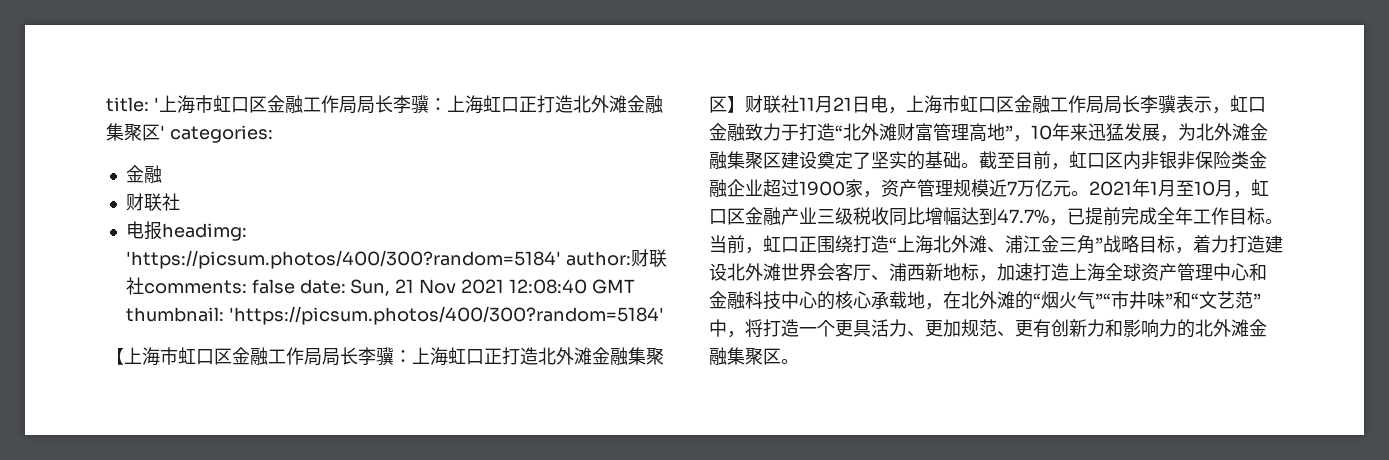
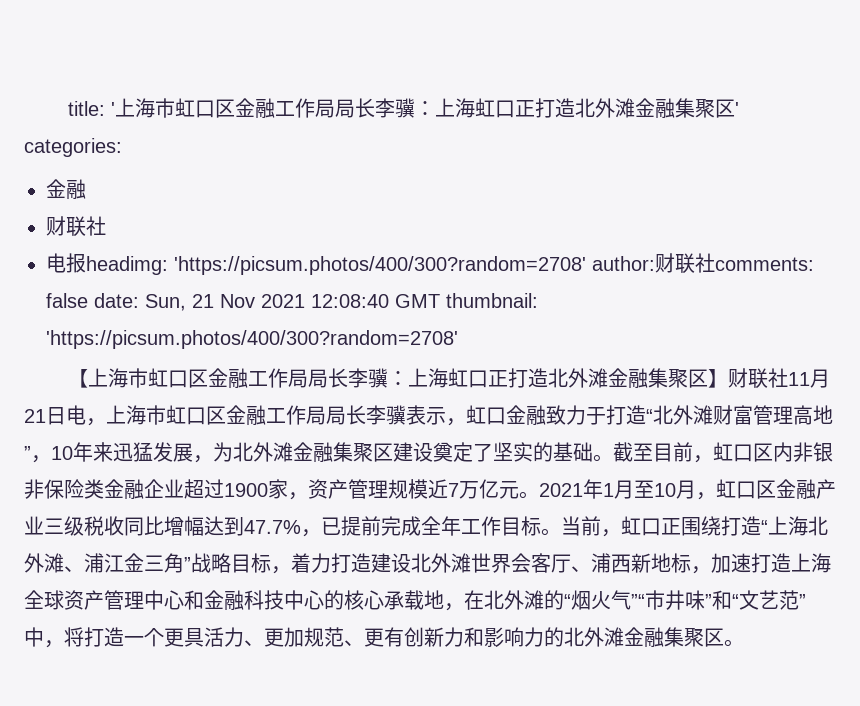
- 电报headimg: 'https://picsum.photos/400/300?random=5184' author:财联社comments: false date: Sun, 21 Nov 2021 12:08:40 GMT thumbnail: 'https://picsum.photos/400/300?random=5184'
+ 电报headimg: 'https://picsum.photos/400/300?random=2708' author:财联社comments: false date: Sun, 21 Nov 2021 12:08:40 GMT thumbnail: 'https://picsum.photos/400/300?random=2708'

